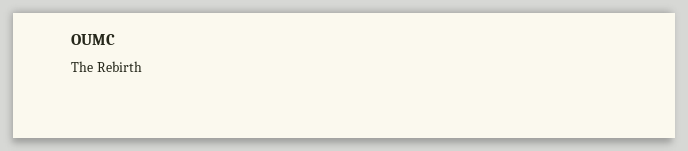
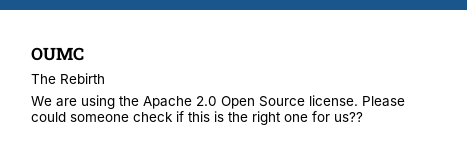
+ We are using the Apache 2.0 Open Source license. Please could someone check if this is the right one for us??

